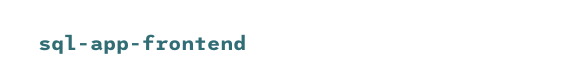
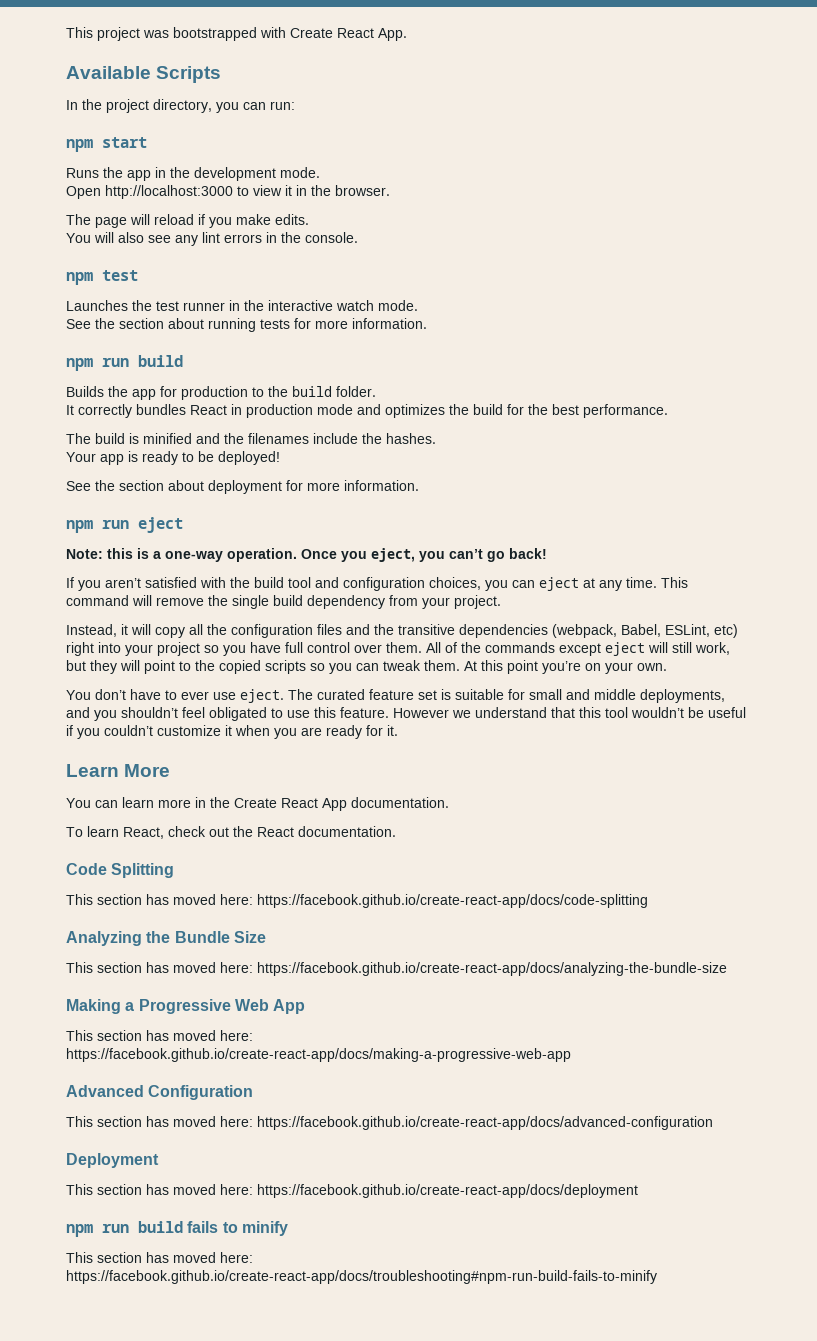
- sql-app-frontend
+ This project was bootstrapped with Create React App.
+ Available Scripts
+ In the project directory, you can run:
+ npm start
+ Runs the app in the development mode.
+ Open http://localhost:3000 to view it in the browser.
+ The page will reload if you make edits.
+ You will also see any lint errors in the console.
+ npm test
+ Launches the test runner in the interactive watch mode.
+ See the section about running tests for more information.
+ npm run build
+ Builds the app for production to the build folder.
+ It correctly bundles React in production mode and optimizes the build for the best performance.
+ The build is minified and the filenames include the hashes.
+ Your app is ready to be deployed!
+ See the section about deployment for more information.
+ npm run eject
+ Note: this is a one-way operation. Once you eject, you can’t go back!
+ If you aren’t satisfied with the build tool and configuration choices, you can eject at any time. This command will remove the single build dependency from your project.
+ Instead, it will copy all the configuration files and the transitive dependencies (webpack, Babel, ESLint, etc) right into your project so you have full control over them. All of the commands except eject will still work, but they will point to the copied scripts so you can tweak them. At this point you’re on your own.
+ You don’t have to ever use eject. The curated feature set is suitable for small and middle deployments, and you shouldn’t feel obligated to use this feature. However we understand that this tool wouldn’t be useful if you couldn’t customize it when you are ready for it.
+ Learn More
+ You can learn more in the Create React App documentation.
+ To learn React, check out the React documentation.
+ Code Splitting
+ This section has moved here: https://facebook.github.io/create-react-app/docs/code-splitting
+ Analyzing the Bundle Size
+ This section has moved here: https://facebook.github.io/create-react-app/docs/analyzing-the-bundle-size
+ Making a Progressive Web App
+ This section has moved here: https://facebook.github.io/create-react-app/docs/making-a-progressive-web-app
+ Advanced Configuration
+ This section has moved here: https://facebook.github.io/create-react-app/docs/advanced-configuration
+ Deployment
+ This section has moved here: https://facebook.github.io/create-react-app/docs/deployment
+ npm run build fails to minify
+ This section has moved here: https://facebook.github.io/create-react-app/docs/troubleshooting#npm-run-build-fails-to-minify

